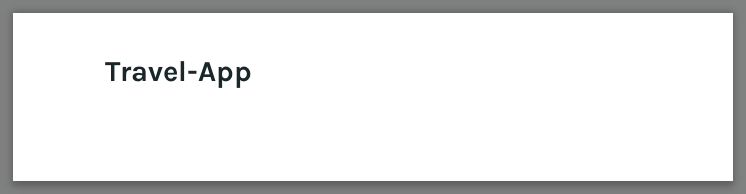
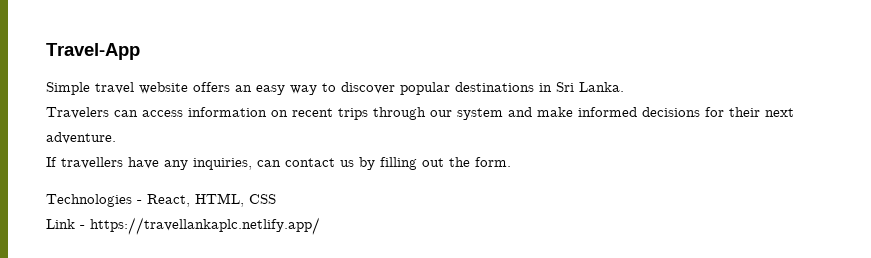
+ Simple travel website offers an easy way to discover popular destinations in Sri Lanka.
+ Travelers can access information on recent trips through our system and make informed decisions for their next adventure.
+ If travellers have any inquiries, can contact us by filling out the form.
+ Technologies - React, HTML, CSS
+ Link - https://travellankaplc.netlify.app/

